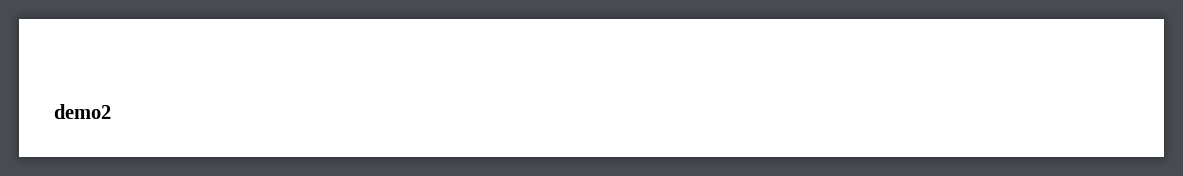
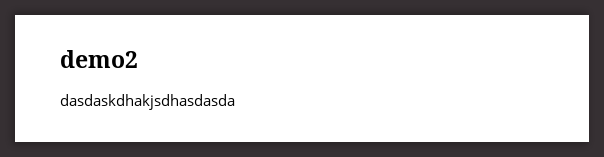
+ dasdaskdhakjsdhasdasda

